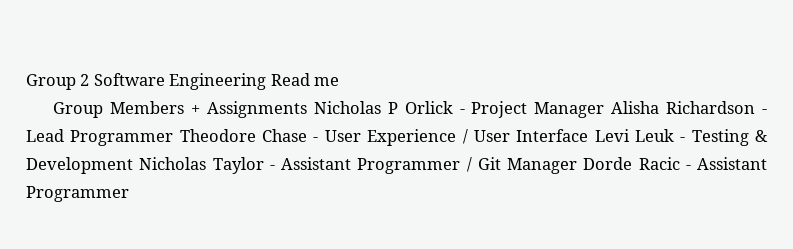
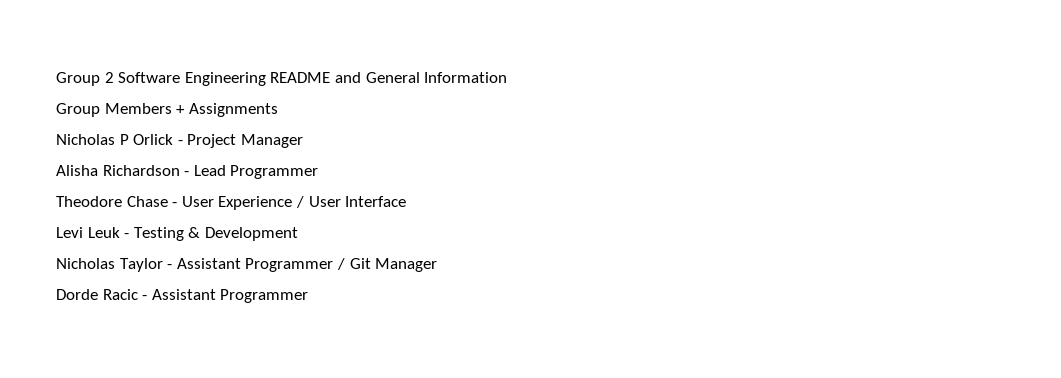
- Group 2 Software Engineering Read me
+ Group 2 Software Engineering README and General Information
- Group Members + Assignments Nicholas P Orlick - Project Manager Alisha Richardson - Lead Programmer Theodore Chase - User Experience / User Interface Levi Leuk - Testing & Development Nicholas Taylor - Assistant Programmer / Git Manager Dorde Racic - Assistant Programmer
+ Group Members + Assignments
+ Nicholas P Orlick - Project Manager
+ Alisha Richardson - Lead Programmer
+ Theodore Chase - User Experience / User Interface
+ Levi Leuk - Testing & Development
+ Nicholas Taylor - Assistant Programmer / Git Manager
+ Dorde Racic - Assistant Programmer

